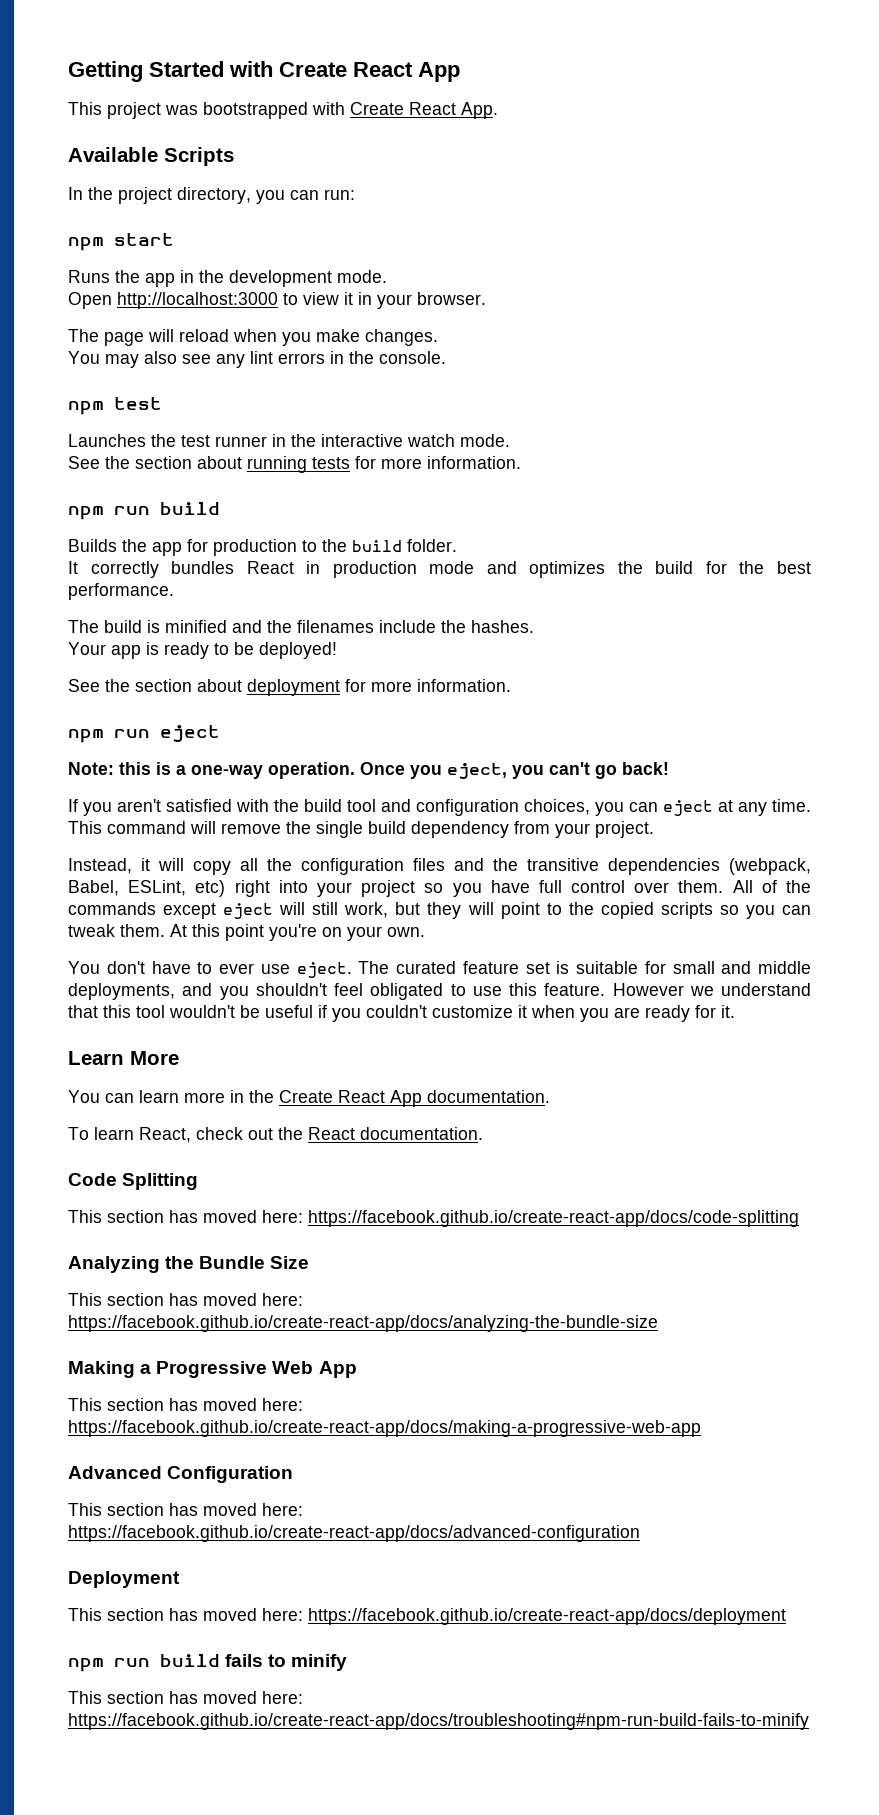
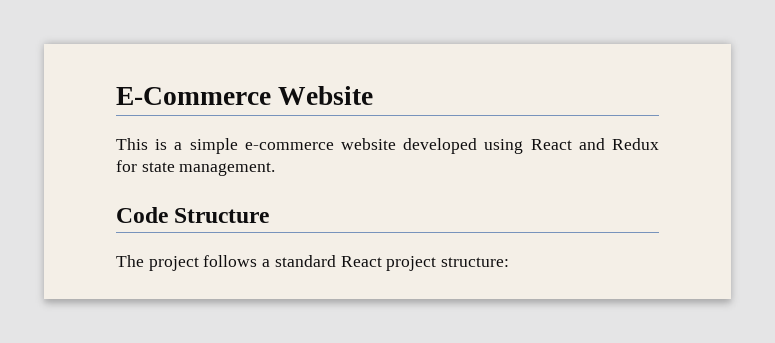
- Getting Started with Create React App
- This project was bootstrapped with Create React App.
- Available Scripts
- In the project directory, you can run:
- npm start
- Runs the app in the development mode.
- Open http://localhost:3000 to view it in your browser.
- The page will reload when you make changes.
- You may also see any lint errors in the console.
- npm test
- Launches the test runner in the interactive watch mode.
- See the section about running tests for more information.
- npm run build
- Builds the app for production to the build folder.
- It correctly bundles React in production mode and optimizes the build for the best performance.
- The build is minified and the filenames include the hashes.
- Your app is ready to be deployed!
- See the section about deployment for more information.
- npm run eject
- Note: this is a one-way operation. Once you eject, you can't go back!
- If you aren't satisfied with the build tool and configuration choices, you can eject at any time. This command will remove the single build dependency from your project.
- Instead, it will copy all the configuration files and the transitive dependencies (webpack, Babel, ESLint, etc) right into your project so you have full control over them. All of the commands except eject will still work, but they will point to the copied scripts so you can tweak them. At this point you're on your own.
- You don't have to ever use eject. The curated feature set is suitable for small and middle deployments, and you shouldn't feel obligated to use this feature. However we understand that this tool wouldn't be useful if you couldn't customize it when you are ready for it.
- Learn More
- You can learn more in the Create React App documentation.
- To learn React, check out the React documentation.
- Code Splitting
- This section has moved here: https://facebook.github.io/create-react-app/docs/code-splitting
- Analyzing the Bundle Size
- This section has moved here: https://facebook.github.io/create-react-app/docs/analyzing-the-bundle-size
- Making a Progressive Web App
- This section has moved here: https://facebook.github.io/create-react-app/docs/making-a-progressive-web-app
- Advanced Configuration
- This section has moved here: https://facebook.github.io/create-react-app/docs/advanced-configuration
- Deployment
- This section has moved here: https://facebook.github.io/create-react-app/docs/deployment
- npm run build fails to minify
- This section has moved here: https://facebook.github.io/create-react-app/docs/troubleshooting#npm-run-build-fails-to-minify
+ E-Commerce Website
+ This is a simple e-commerce website developed using React and Redux for state management.
+ Code Structure
+ The project follows a standard React project structure:

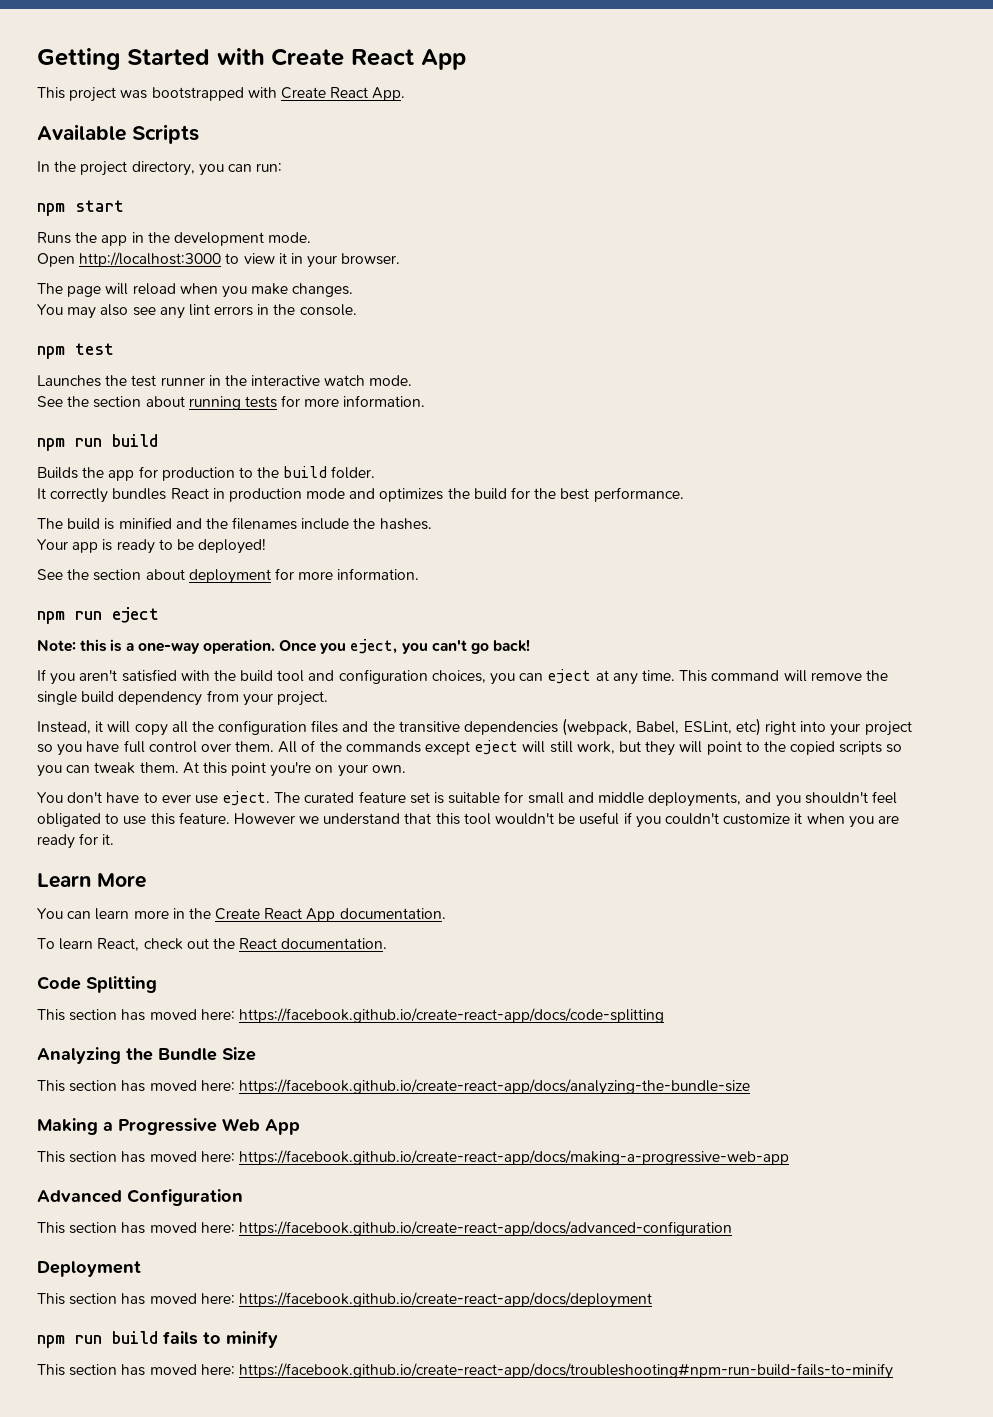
- E-Commerce Website
- This is a simple e-commerce website developed using React and Redux for state management.
- Code Structure
- The project follows a standard React project structure:
+ Getting Started with Create React App
+ This project was bootstrapped with Create React App.
+ Available Scripts
+ In the project directory, you can run:
+ npm start
+ Runs the app in the development mode.
+ Open http://localhost:3000 to view it in your browser.
+ The page will reload when you make changes.
+ You may also see any lint errors in the console.
+ npm test
+ Launches the test runner in the interactive watch mode.
+ See the section about running tests for more information.
+ npm run build
+ Builds the app for production to the build folder.
+ It correctly bundles React in production mode and optimizes the build for the best performance.
+ The build is minified and the filenames include the hashes.
+ Your app is ready to be deployed!
+ See the section about deployment for more information.
+ npm run eject
+ Note: this is a one-way operation. Once you eject, you can't go back!
+ If you aren't satisfied with the build tool and configuration choices, you can eject at any time. This command will remove the single build dependency from your project.
+ Instead, it will copy all the configuration files and the transitive dependencies (webpack, Babel, ESLint, etc) right into your project so you have full control over them. All of the commands except eject will still work, but they will point to the copied scripts so you can tweak them. At this point you're on your own.
+ You don't have to ever use eject. The curated feature set is suitable for small and middle deployments, and you shouldn't feel obligated to use this feature. However we understand that this tool wouldn't be useful if you couldn't customize it when you are ready for it.
+ Learn More
+ You can learn more in the Create React App documentation.
+ To learn React, check out the React documentation.
+ Code Splitting
+ This section has moved here: https://facebook.github.io/create-react-app/docs/code-splitting
+ Analyzing the Bundle Size
+ This section has moved here: https://facebook.github.io/create-react-app/docs/analyzing-the-bundle-size
+ Making a Progressive Web App
+ This section has moved here: https://facebook.github.io/create-react-app/docs/making-a-progressive-web-app
+ Advanced Configuration
+ This section has moved here: https://facebook.github.io/create-react-app/docs/advanced-configuration
+ Deployment
+ This section has moved here: https://facebook.github.io/create-react-app/docs/deployment
+ npm run build fails to minify
+ This section has moved here: https://facebook.github.io/create-react-app/docs/troubleshooting#npm-run-build-fails-to-minify

